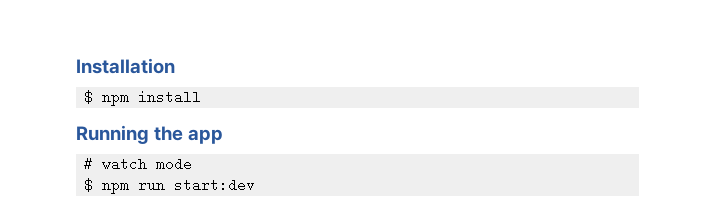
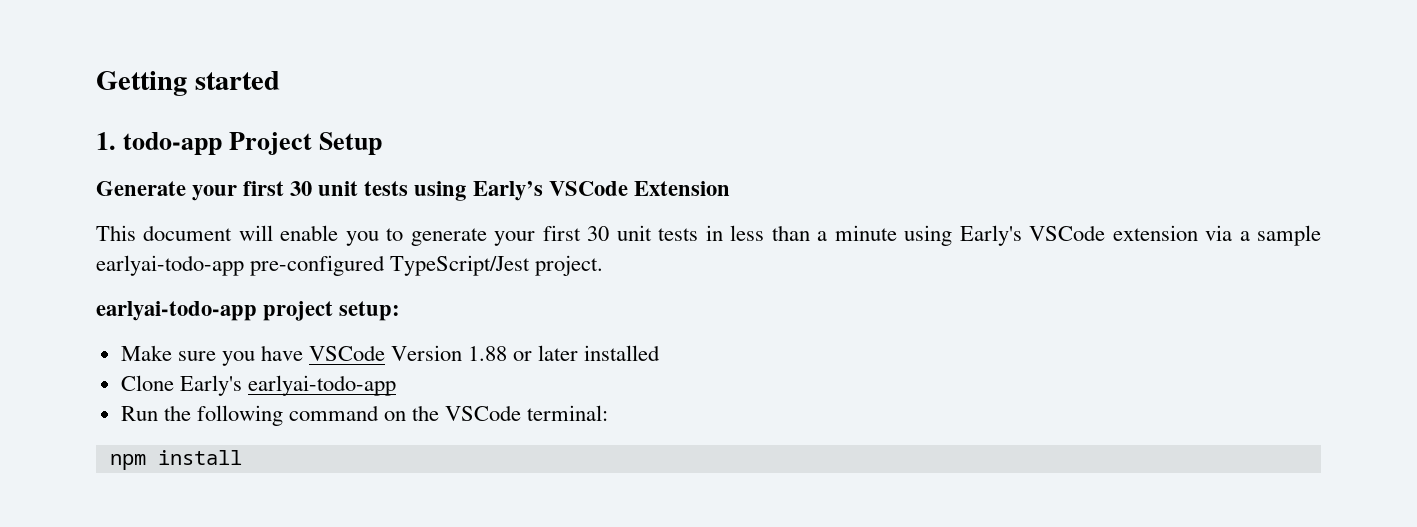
- Installation
- $ npm install
- Running the app
- # watch mode
- $ npm run start:dev
+ Getting started
+ 1. todo-app Project Setup
+ Generate your first 30 unit tests using Early’s VSCode Extension
+ This document will enable you to generate your first 30 unit tests in less than a minute using Early's VSCode extension via a sample earlyai-todo-app pre-configured TypeScript/Jest project.
+ earlyai-todo-app project setup:
+ Make sure you have VSCode Version 1.88 or later installed
+ Clone Early's earlyai-todo-app
+ Run the following command on the VSCode terminal:
+ npm install

